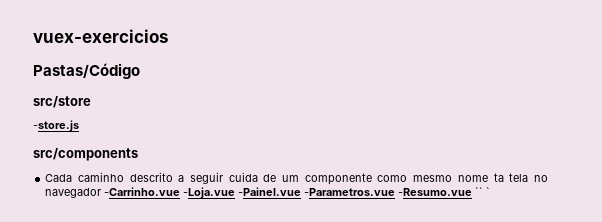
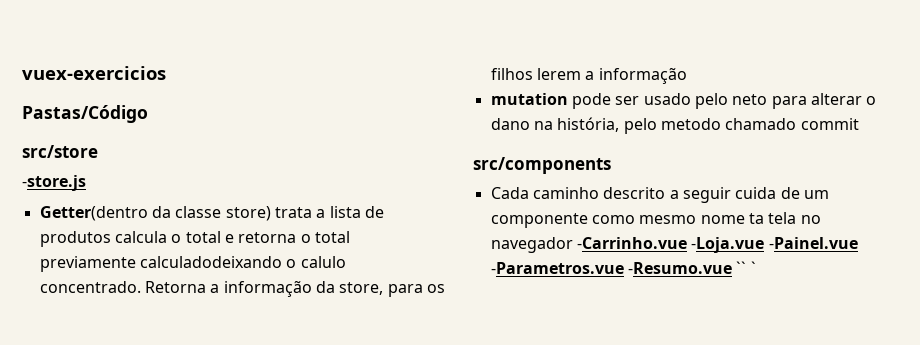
+ Getter(dentro da classe store) trata a lista de produtos calcula o total e retorna o total previamente calculadodeixando o calulo concentrado. Retorna a informação da store, para os filhos lerem a informação
+ mutation pode ser usado pelo neto para alterar o dano na história, pelo metodo chamado commit

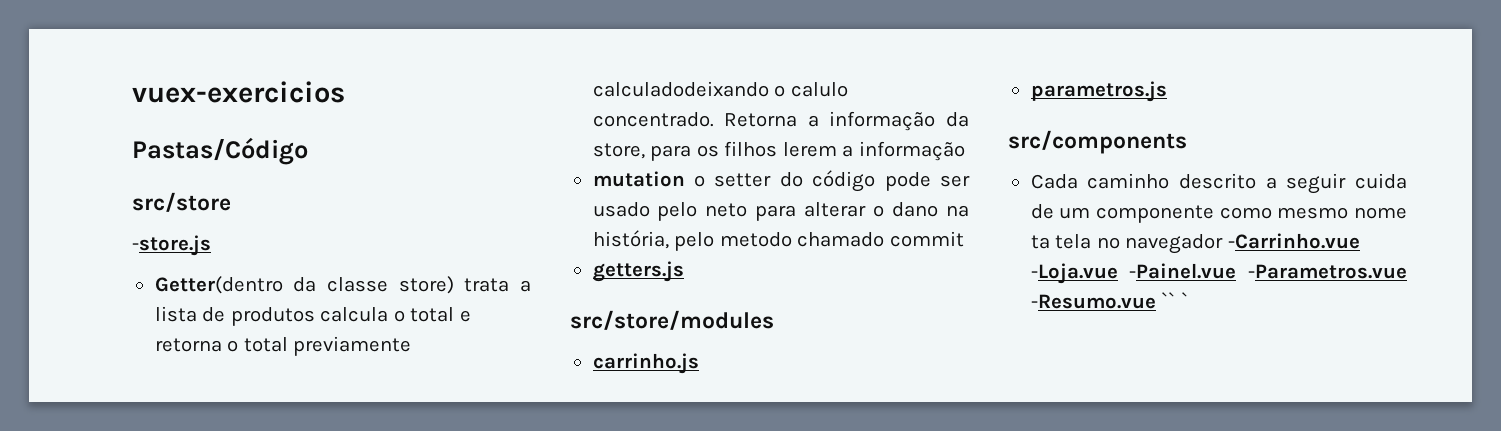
- mutation pode ser usado pelo neto para alterar o dano na história, pelo metodo chamado commit
+ mutation o setter do código pode ser usado pelo neto para alterar o dano na história, pelo metodo chamado commit
+ getters.js
+ src/store/modules
+ carrinho.js
+ parametros.js

